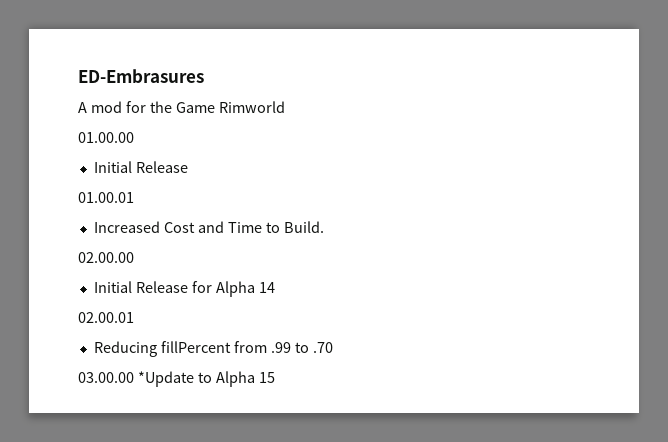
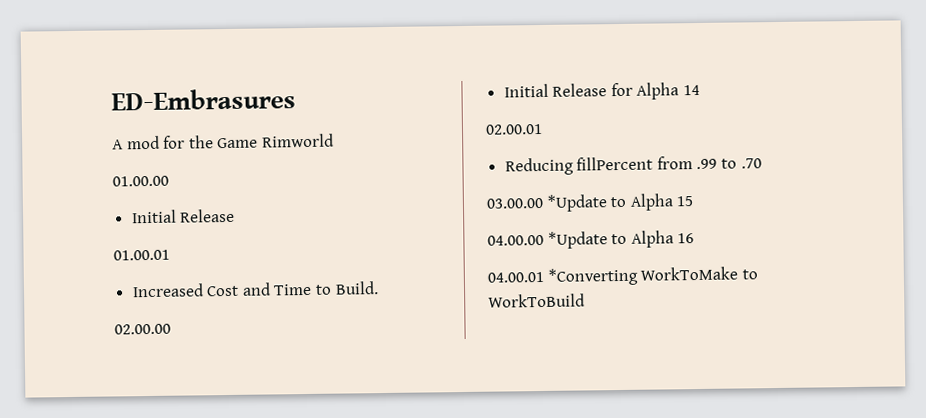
+ 04.00.00 *Update to Alpha 16
+ 04.00.01 *Converting WorkToMake to WorkToBuild

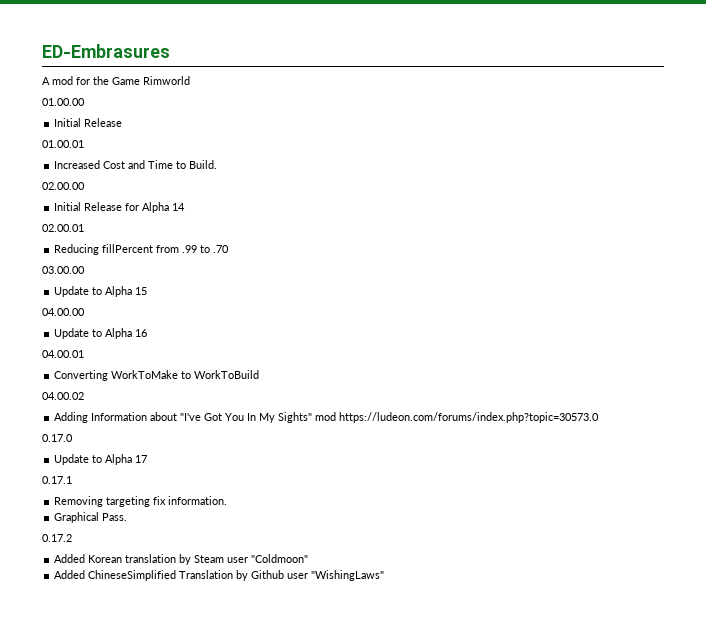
- 03.00.00 *Update to Alpha 15
+ 03.00.00
+ Update to Alpha 15
- 04.00.00 *Update to Alpha 16
+ 04.00.00
+ Update to Alpha 16
- 04.00.01 *Converting WorkToMake to WorkToBuild
+ 04.00.01
+ Converting WorkToMake to WorkToBuild
+ 04.00.02
+ Adding Information about "I've Got You In My Sights" mod https://ludeon.com/forums/index.php?topic=30573.0
+ 0.17.0
+ Update to Alpha 17
+ 0.17.1
+ Removing targeting fix information.
+ Graphical Pass.
+ 0.17.2
+ Added Korean translation by Steam user "Coldmoon"
+ Added ChineseSimplified Translation by Github user "WishingLaws"

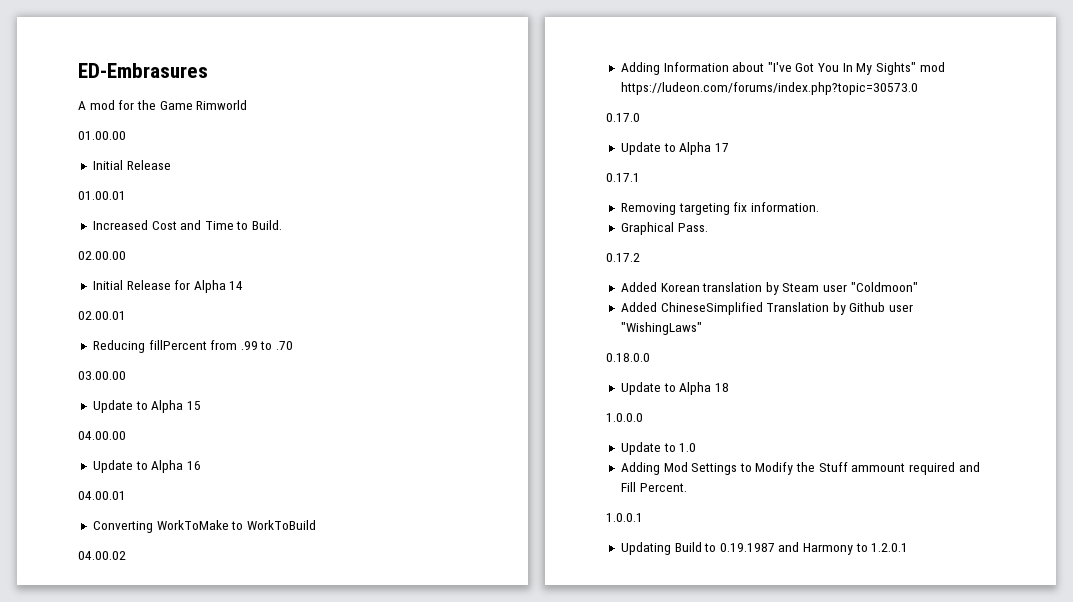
+ 0.18.0.0
+ Update to Alpha 18
+ 1.0.0.0
+ Update to 1.0
+ Adding Mod Settings to Modify the Stuff ammount required and Fill Percent.
+ 1.0.0.1
+ Updating Build to 0.19.1987 and Harmony to 1.2.0.1

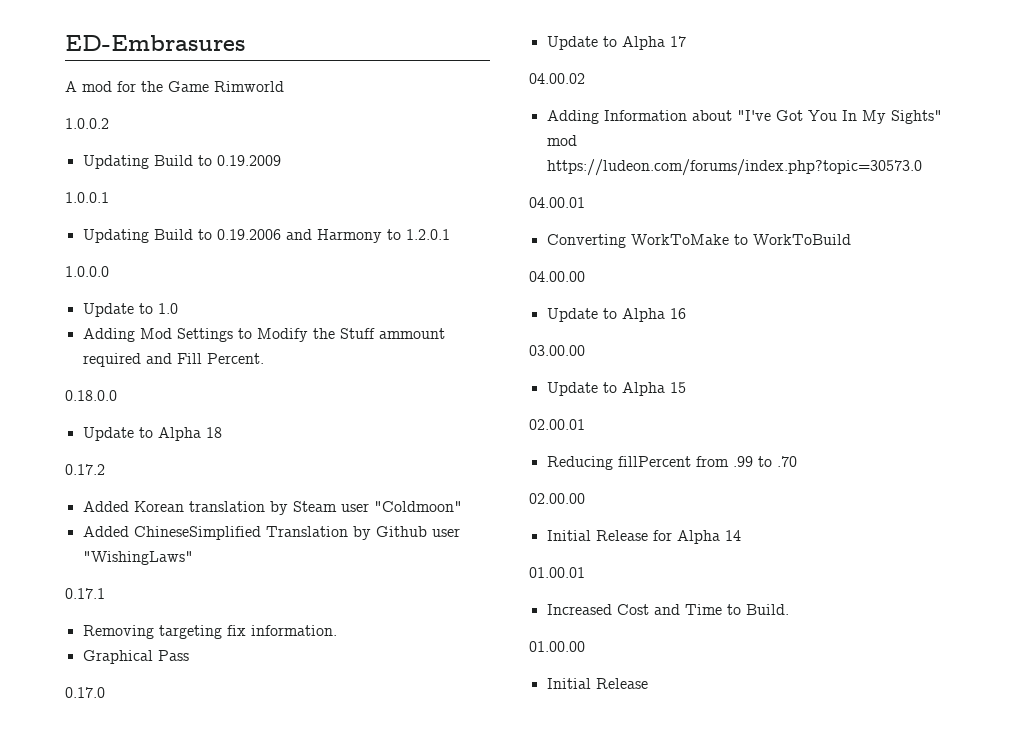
- 01.00.00
- Initial Release
- 01.00.01
- Increased Cost and Time to Build.
- 02.00.00
- Initial Release for Alpha 14
- 02.00.01
- Reducing fillPercent from .99 to .70
- 03.00.00
- Update to Alpha 15
- 04.00.00
- Update to Alpha 16
- 04.00.01
- Converting WorkToMake to WorkToBuild
- 04.00.02
- Adding Information about "I've Got You In My Sights" mod https://ludeon.com/forums/index.php?topic=30573.0
- 0.17.0
- Update to Alpha 17
- 0.17.1
- Removing targeting fix information.
- Graphical Pass.
- 0.17.2
- Added Korean translation by Steam user "Coldmoon"
- Added ChineseSimplified Translation by Github user "WishingLaws"
- 0.18.0.0
- Update to Alpha 18
+ 1.0.0.2
+ Updating Build to 0.19.2009
+ 1.0.0.1
+ Updating Build to 0.19.2006 and Harmony to 1.2.0.1
- 1.0.0.1
- Updating Build to 0.19.1987 and Harmony to 1.2.0.1
+ 0.18.0.0
+ Update to Alpha 18
+ 0.17.2
+ Added Korean translation by Steam user "Coldmoon"
+ Added ChineseSimplified Translation by Github user "WishingLaws"
+ 0.17.1
+ Removing targeting fix information.
+ Graphical Pass
+ 0.17.0
+ Update to Alpha 17
+ 04.00.02
+ Adding Information about "I've Got You In My Sights" mod https://ludeon.com/forums/index.php?topic=30573.0
+ 04.00.01
+ Converting WorkToMake to WorkToBuild
+ 04.00.00
+ Update to Alpha 16
+ 03.00.00
+ Update to Alpha 15
+ 02.00.01
+ Reducing fillPercent from .99 to .70
+ 02.00.00
+ Initial Release for Alpha 14
+ 01.00.01
+ Increased Cost and Time to Build.
+ 01.00.00
+ Initial Release

